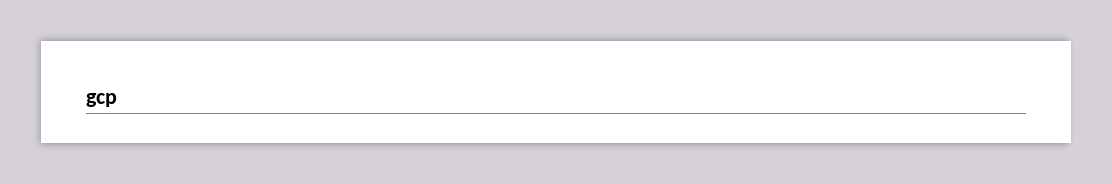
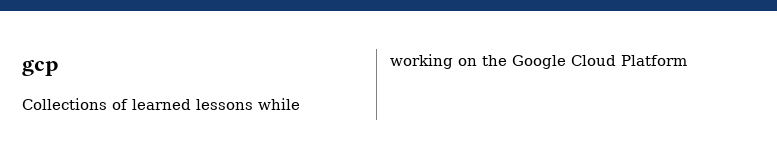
+ Collections of learned lessons while working on the Google Cloud Platform

